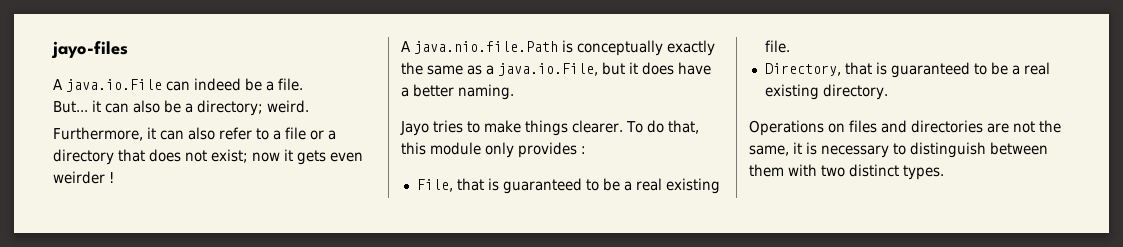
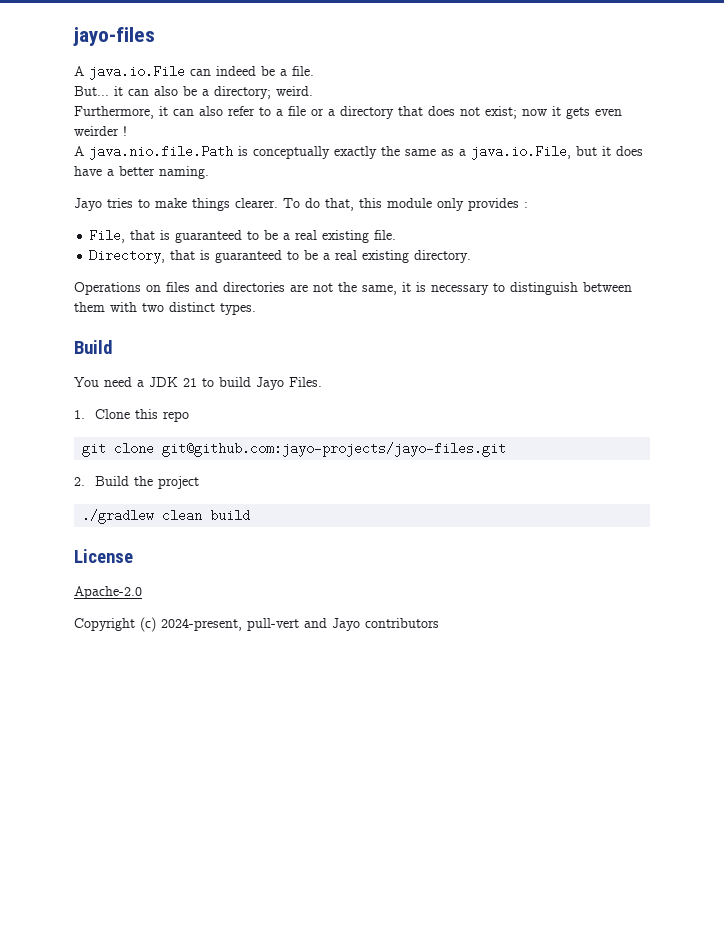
  Operations on files and directories are not the same, it is necessary to distinguish between them with two distinct types.
+ Build
+ You need a JDK 21 to build Jayo Files.
+ 1. Clone this repo
+ git clone git@github.com:jayo-projects/jayo-files.git
+ 2. Build the project
+ ./gradlew clean build
+ License
+ Apache-2.0
+ Copyright (c) 2024-present, pull-vert and Jayo contributors

